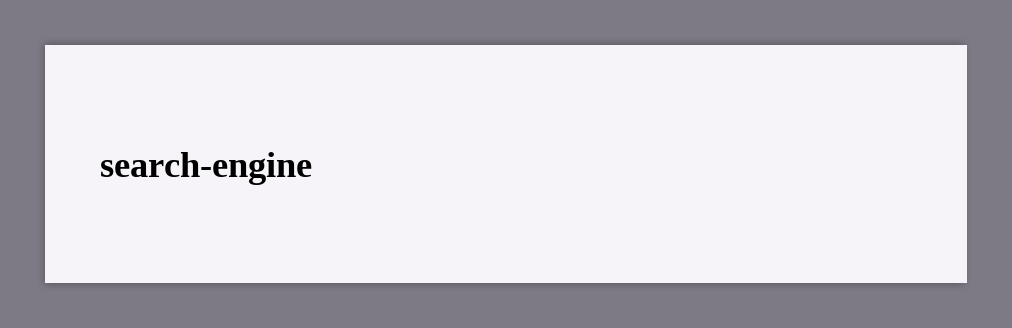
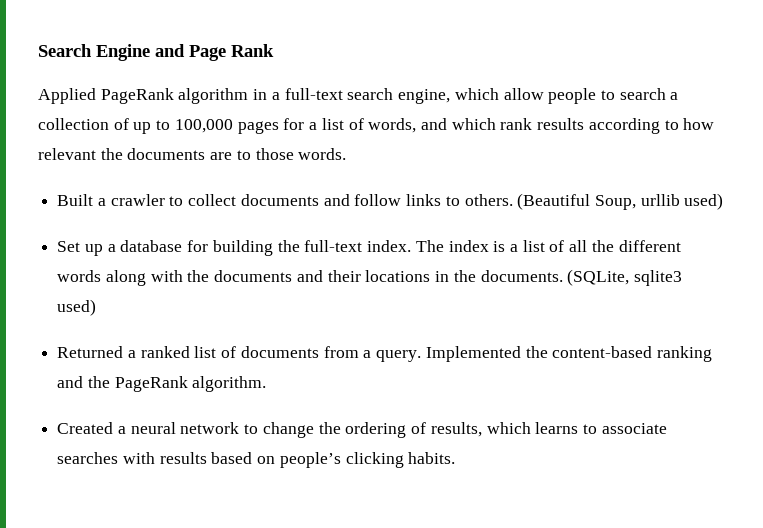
- search-engine
+ Search Engine and Page Rank
+ Applied PageRank algorithm in a full-text search engine, which allow people to search a collection of up to 100,000 pages for a list of words, and which rank results according to how relevant the documents are to those words.
+ Built a crawler to collect documents and follow links to others. (Beautiful Soup, urllib used)
+ Set up a database for building the full-text index. The index is a list of all the different words along with the documents and their locations in the documents. (SQLite, sqlite3 used)
+ Returned a ranked list of documents from a query. Implemented the content-based ranking and the PageRank algorithm.
+ Created a neural network to change the ordering of results, which learns to associate searches with results based on people’s clicking habits.

